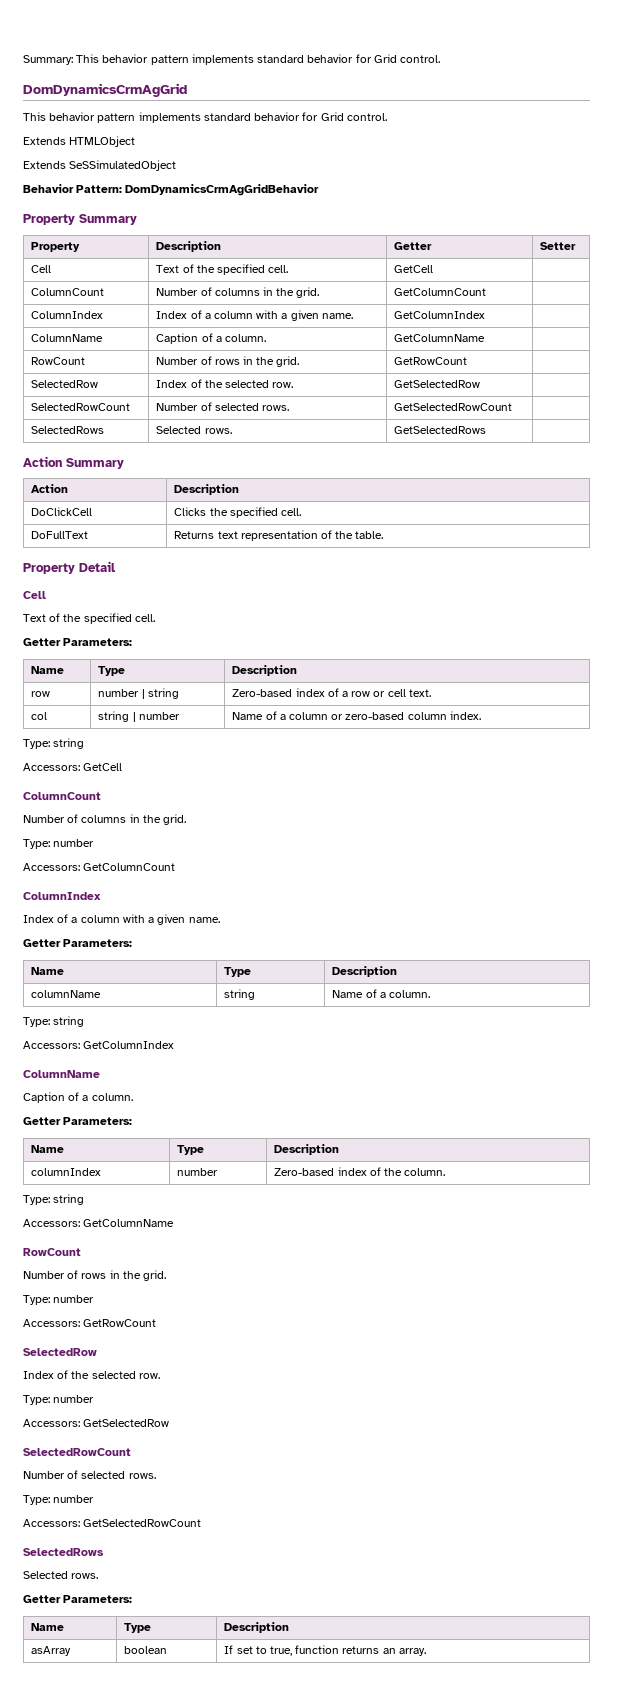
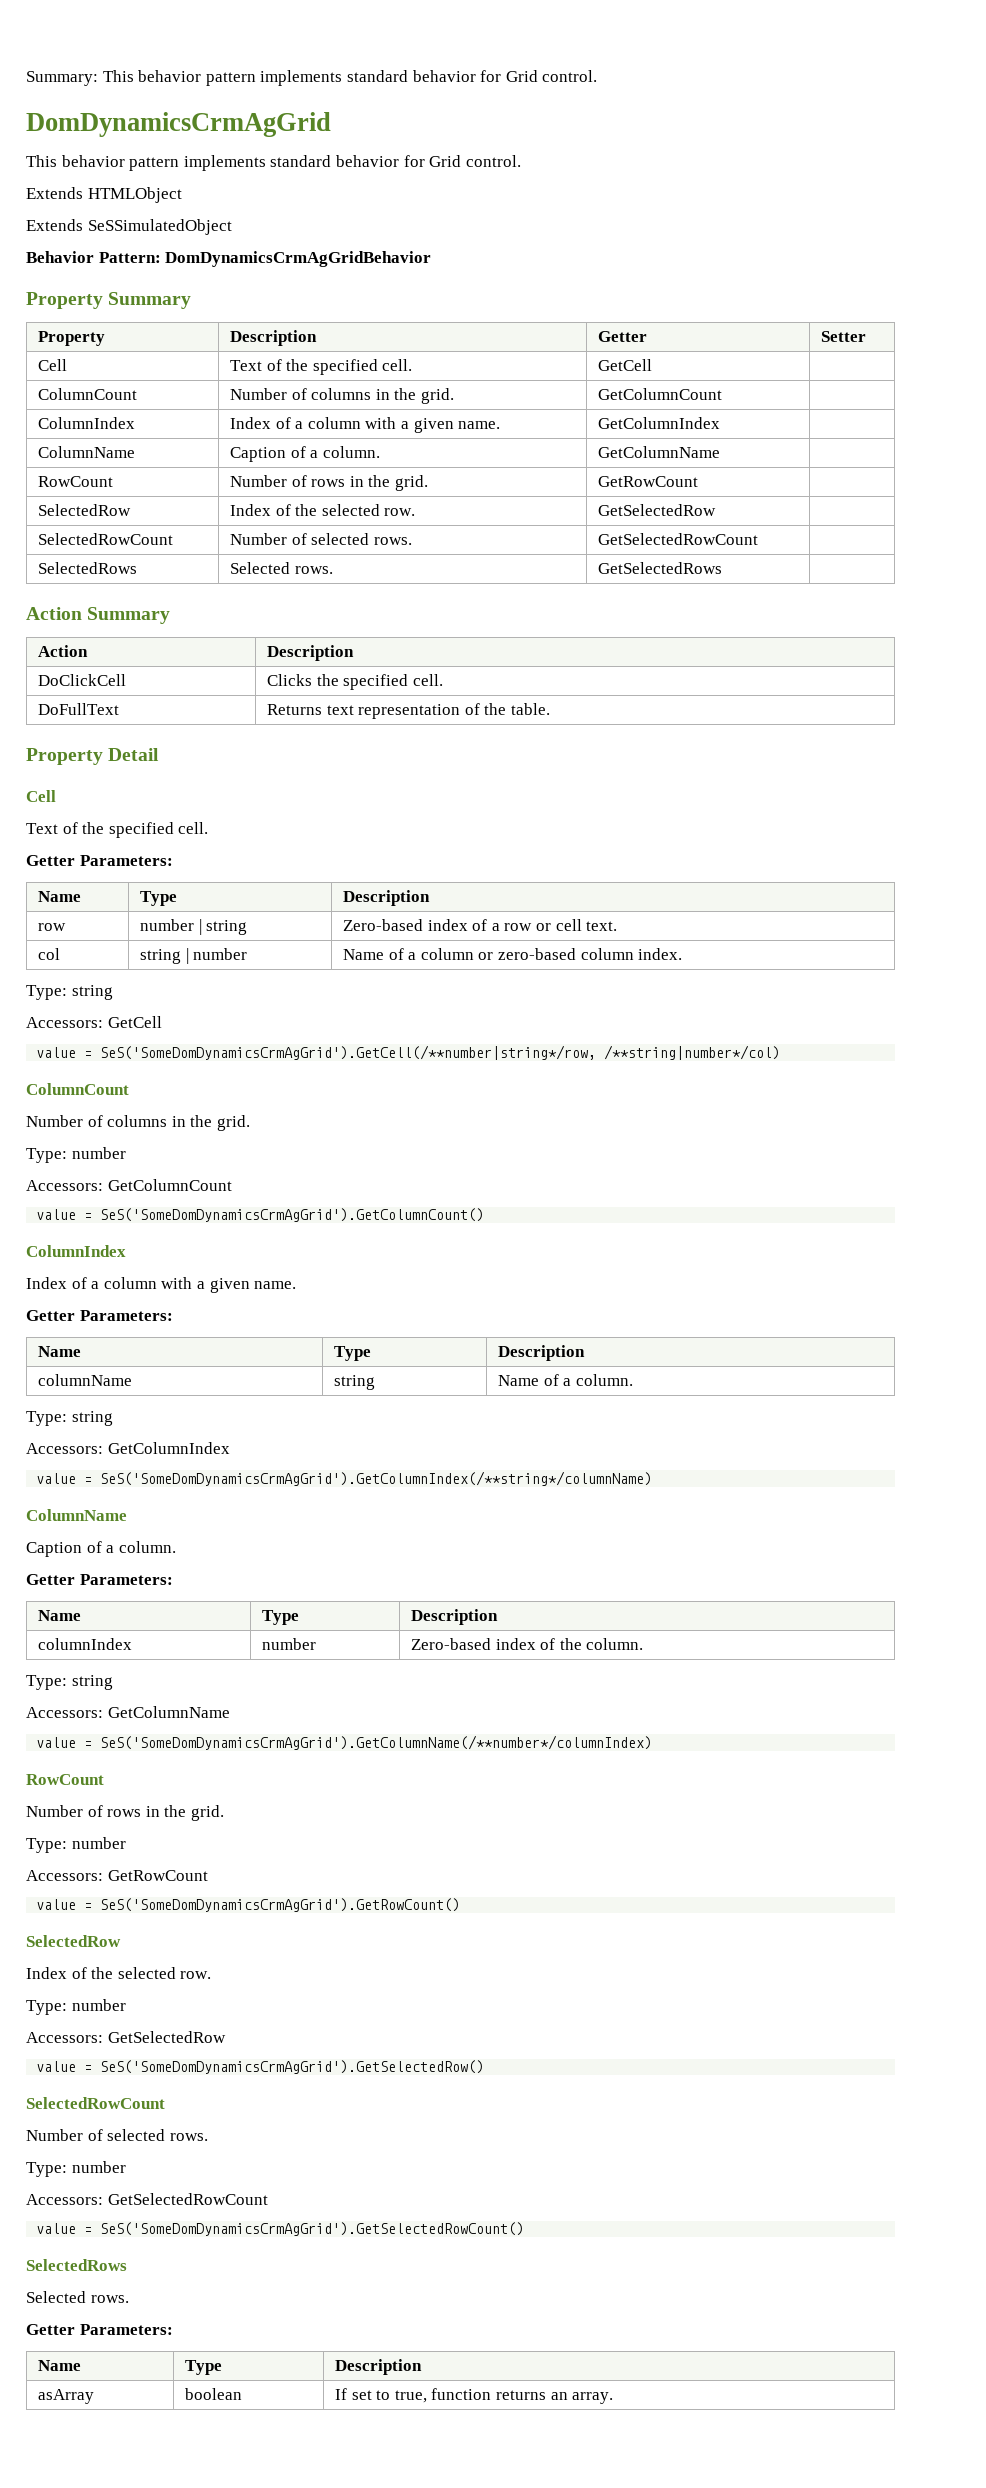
+ value = SeS('SomeDomDynamicsCrmAgGrid').GetCell(/**number|string*/row, /**string|number*/col)
+ value = SeS('SomeDomDynamicsCrmAgGrid').GetColumnCount()
+ value = SeS('SomeDomDynamicsCrmAgGrid').GetColumnIndex(/**string*/columnName)
+ value = SeS('SomeDomDynamicsCrmAgGrid').GetColumnName(/**number*/columnIndex)
+ value = SeS('SomeDomDynamicsCrmAgGrid').GetRowCount()
+ value = SeS('SomeDomDynamicsCrmAgGrid').GetSelectedRow()
+ value = SeS('SomeDomDynamicsCrmAgGrid').GetSelectedRowCount()

